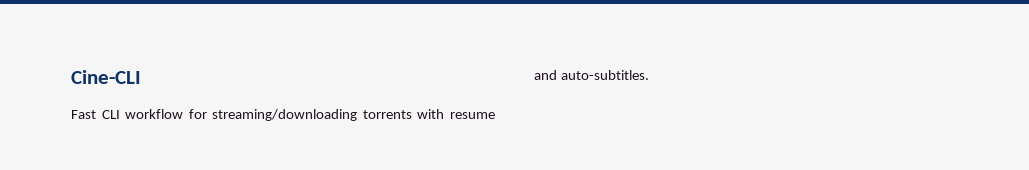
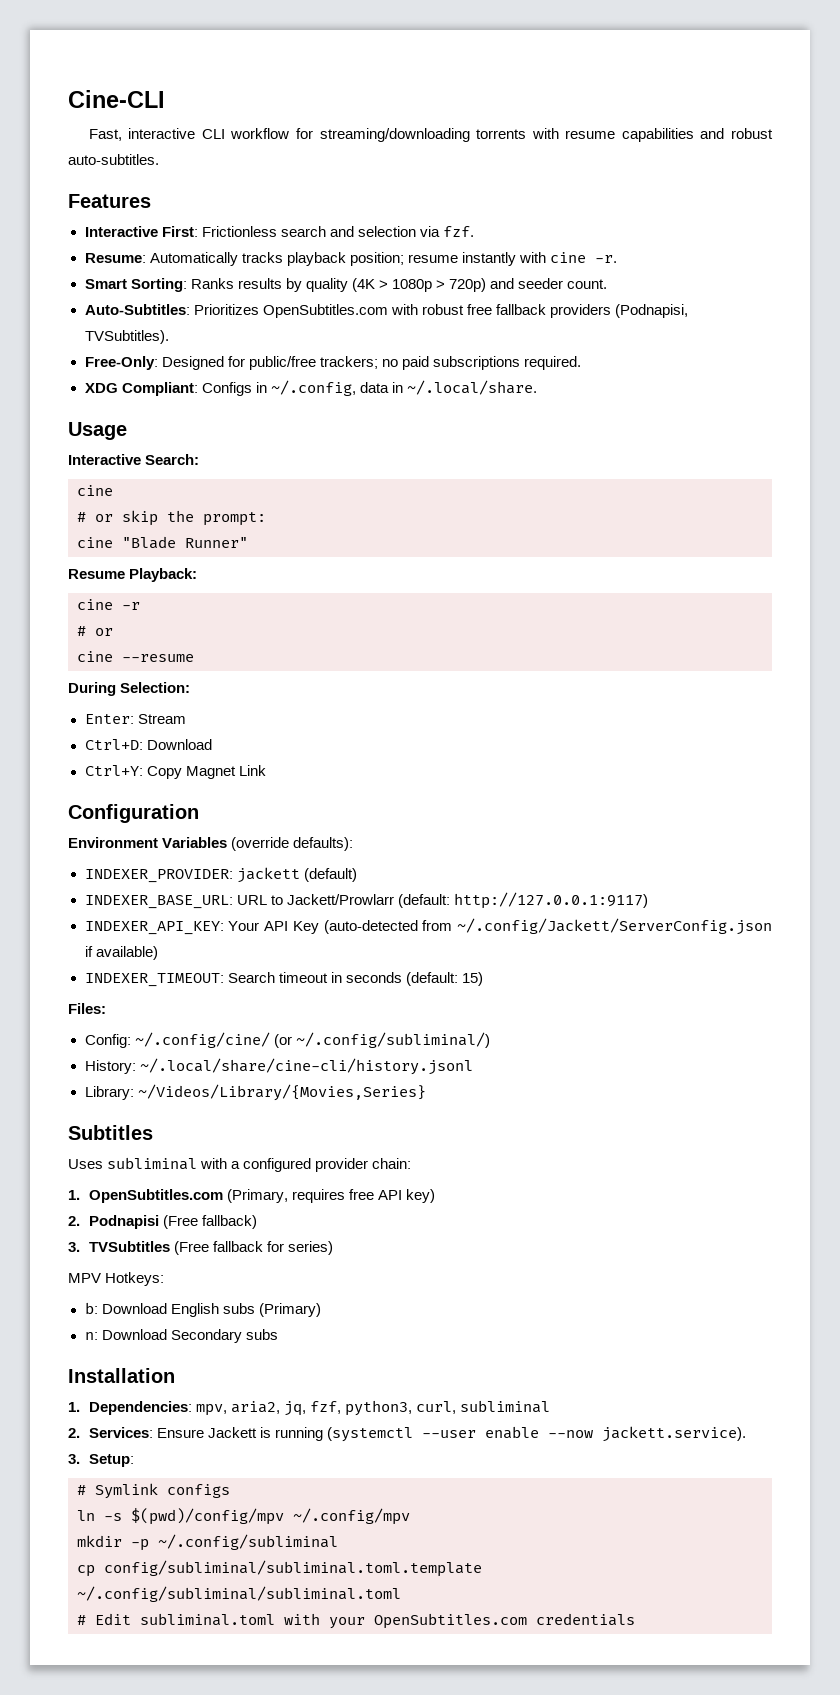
- Fast CLI workflow for streaming/downloading torrents with resume and auto-subtitles.
+ Fast, interactive CLI workflow for streaming/downloading torrents with resume capabilities and robust auto-subtitles.
+ Features
+ Interactive First: Frictionless search and selection via fzf.
+ Resume: Automatically tracks playback position; resume instantly with cine -r.
+ Smart Sorting: Ranks results by quality (4K > 1080p > 720p) and seeder count.
+ Auto-Subtitles: Prioritizes OpenSubtitles.com with robust free fallback providers (Podnapisi, TVSubtitles).
+ Free-Only: Designed for public/free trackers; no paid subscriptions required.
+ XDG Compliant: Configs in ~/.config, data in ~/.local/share.
+ Usage
+ Interactive Search:
+ cine
+ # or skip the prompt:
+ cine "Blade Runner"
+ Resume Playback:
+ cine -r
+ # or
+ cine --resume
+ During Selection:
+ Enter: Stream
+ Ctrl+D: Download
+ Ctrl+Y: Copy Magnet Link
+ Configuration
+ Environment Variables (override defaults):
+ INDEXER_PROVIDER: jackett (default)
+ INDEXER_BASE_URL: URL to Jackett/Prowlarr (default: http://127.0.0.1:9117)
+ INDEXER_API_KEY: Your API Key (auto-detected from ~/.config/Jackett/ServerConfig.json if available)
+ INDEXER_TIMEOUT: Search timeout in seconds (default: 15)
+ Files:
+ Config: ~/.config/cine/ (or ~/.config/subliminal/)
+ History: ~/.local/share/cine-cli/history.jsonl
+ Library: ~/Videos/Library/{Movies,Series}
+ Subtitles
+ Uses subliminal with a configured provider chain:
+ 1. OpenSubtitles.com (Primary, requires free API key)
+ 2. Podnapisi (Free fallback)
+ 3. TVSubtitles (Free fallback for series)
+ MPV Hotkeys:
+ b: Download English subs (Primary)
+ n: Download Secondary subs
+ Installation
+ 1. Dependencies: mpv, aria2, jq, fzf, python3, curl, subliminal
+ 2. Services: Ensure Jackett is running (systemctl --user enable --now jackett.service).
+ 3. Setup:
+ # Symlink configs
+ ln -s $(pwd)/config/mpv ~/.config/mpv
+ mkdir -p ~/.config/subliminal
+ cp config/subliminal/subliminal.toml.template ~/.config/subliminal/subliminal.toml
+ # Edit subliminal.toml with your OpenSubtitles.com credentials

